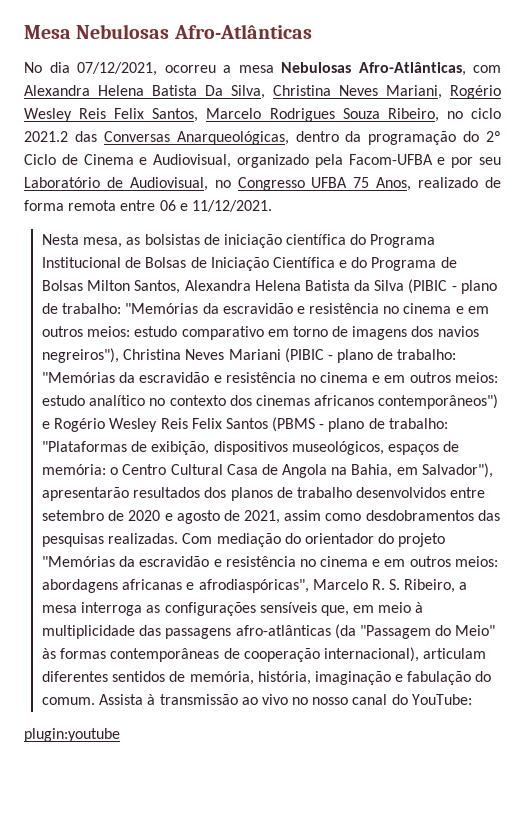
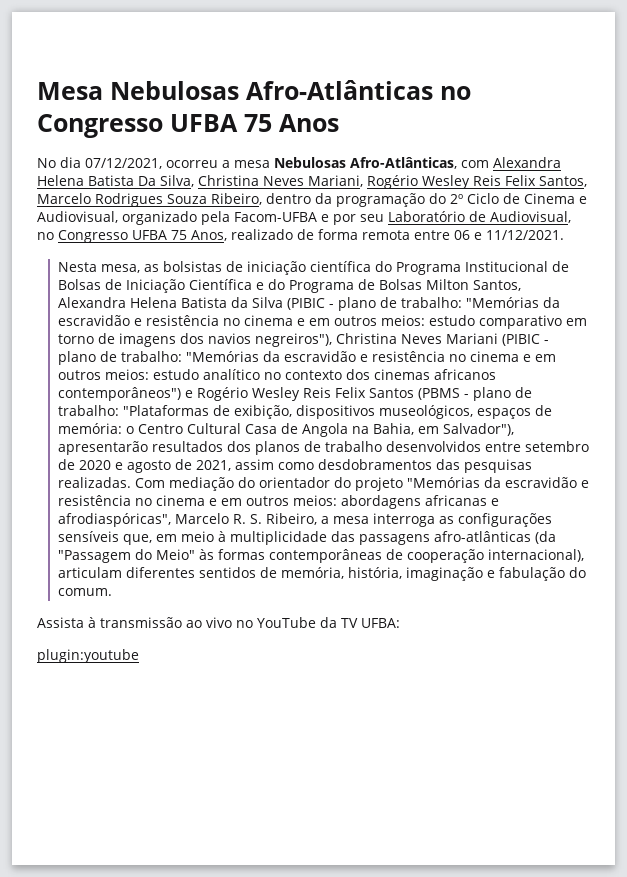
- Mesa Nebulosas Afro-Atlânticas
+ Mesa Nebulosas Afro-Atlânticas no Congresso UFBA 75 Anos
- No dia 07/12/2021, ocorreu a mesa Nebulosas Afro-Atlânticas, com Alexandra Helena Batista Da Silva, Christina Neves Mariani, Rogério Wesley Reis Felix Santos, Marcelo Rodrigues Souza Ribeiro, no ciclo 2021.2 das Conversas Anarqueológicas, dentro da programação do 2º Ciclo de Cinema e Audiovisual, organizado pela Facom-UFBA e por seu Laboratório de Audiovisual, no Congresso UFBA 75 Anos, realizado de forma remota entre 06 e 11/12/2021.
+ No dia 07/12/2021, ocorreu a mesa Nebulosas Afro-Atlânticas, com Alexandra Helena Batista Da Silva, Christina Neves Mariani, Rogério Wesley Reis Felix Santos, Marcelo Rodrigues Souza Ribeiro, dentro da programação do 2º Ciclo de Cinema e Audiovisual, organizado pela Facom-UFBA e por seu Laboratório de Audiovisual, no Congresso UFBA 75 Anos, realizado de forma remota entre 06 e 11/12/2021.
- abordagens africanas e afrodiaspóricas", Marcelo R. S. Ribeiro, a mesa interroga as configurações sensíveis que, em meio à multiplicidade das passagens afro-atlânticas (da "Passagem do Meio" às formas contemporâneas de cooperação internacional), articulam diferentes sentidos de memória, história, imaginação e fabulação do comum. Assista à transmissão ao vivo no nosso canal do YouTube:
+ abordagens africanas e afrodiaspóricas", Marcelo R. S. Ribeiro, a mesa interroga as configurações sensíveis que, em meio à multiplicidade das passagens afro-atlânticas (da "Passagem do Meio" às formas contemporâneas de cooperação internacional), articulam diferentes sentidos de memória, história, imaginação e fabulação do comum.
+ Assista à transmissão ao vivo no YouTube da TV UFBA:

